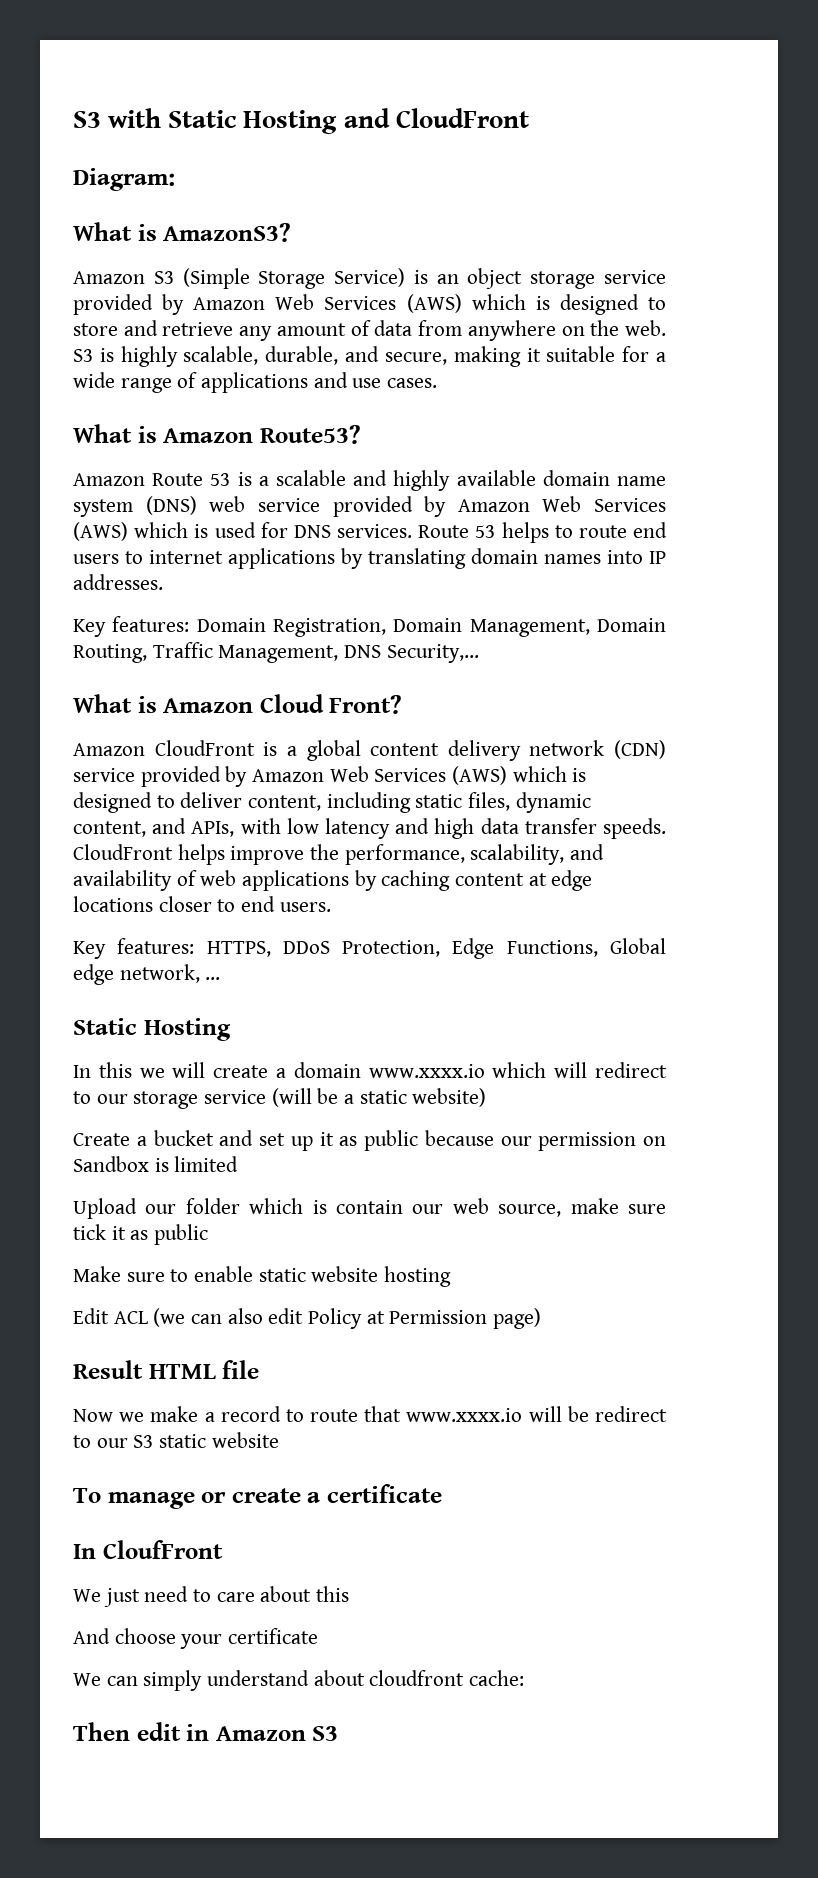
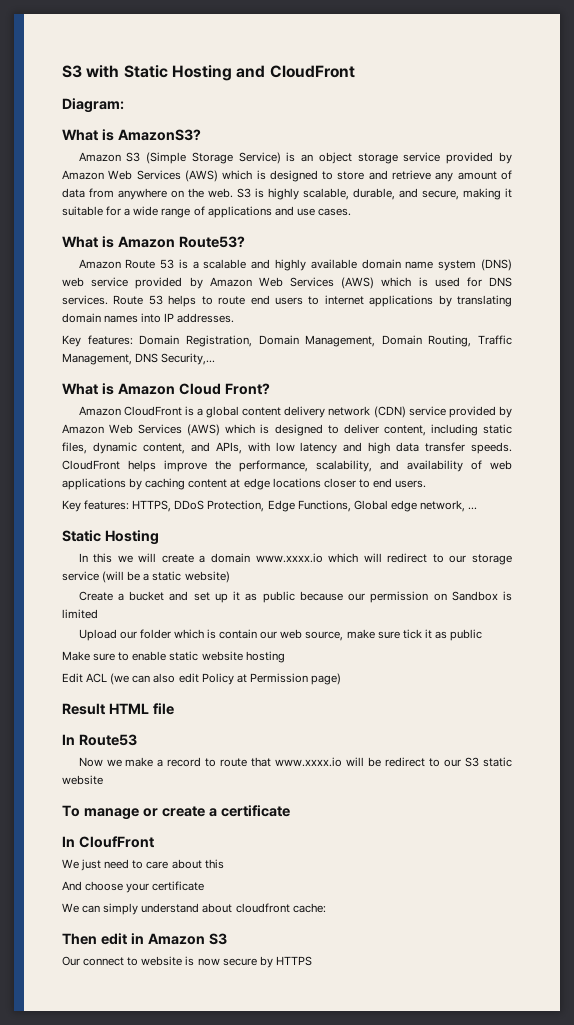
+ In Route53
+ Our connect to website is now secure by HTTPS

